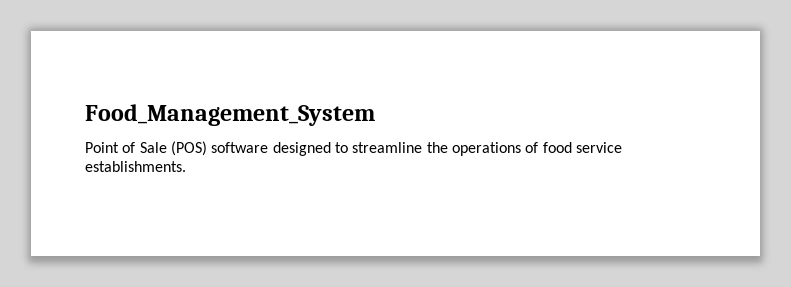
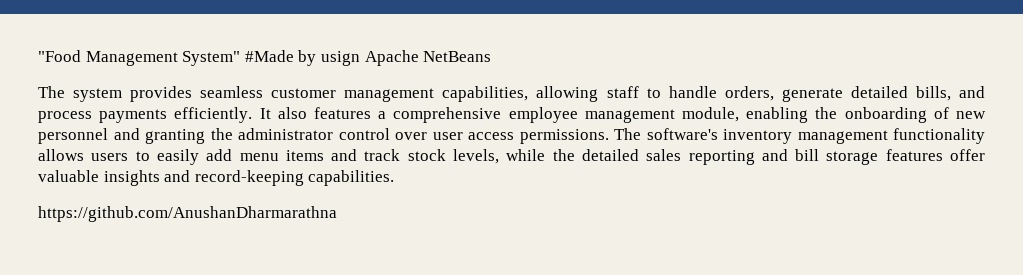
- Food_Management_System
- Point of Sale (POS) software designed to streamline the operations of food service establishments.
+ "Food Management System" #Made by usign Apache NetBeans
+ The system provides seamless customer management capabilities, allowing staff to handle orders, generate detailed bills, and process payments efficiently. It also features a comprehensive employee management module, enabling the onboarding of new personnel and granting the administrator control over user access permissions. The software's inventory management functionality allows users to easily add menu items and track stock levels, while the detailed sales reporting and bill storage features offer valuable insights and record-keeping capabilities.
+ https://github.com/AnushanDharmarathna

